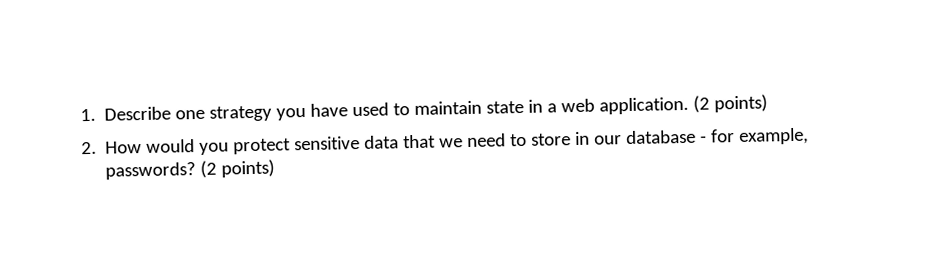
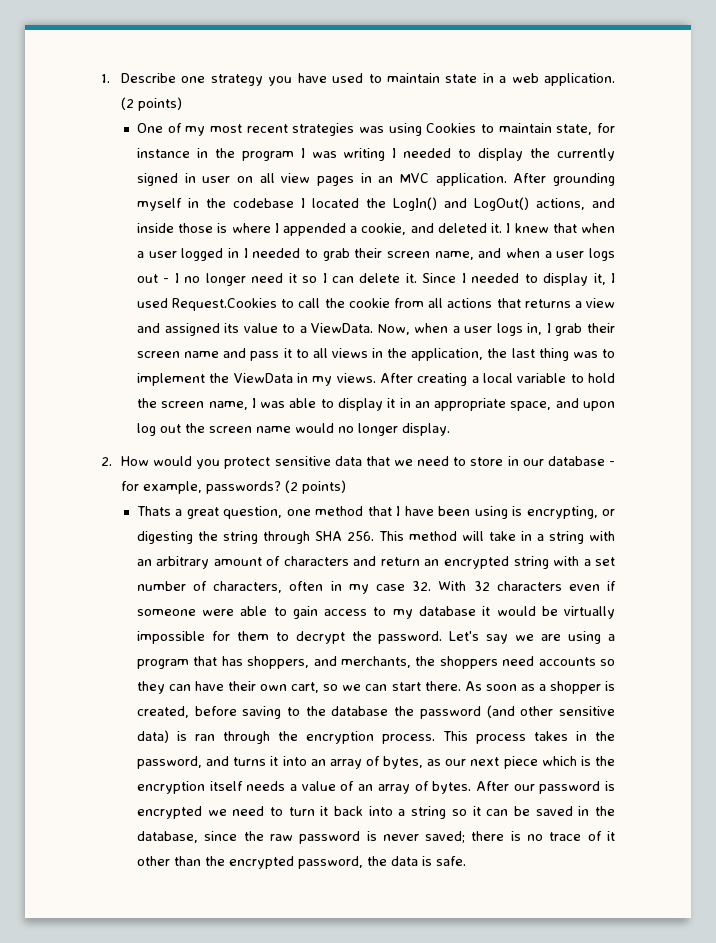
+ One of my most recent strategies was using Cookies to maintain state, for instance in the program I was writing I needed to display the currently signed in user on all view pages in an MVC application. After grounding myself in the codebase I located the LogIn() and LogOut() actions, and inside those is where I appended a cookie, and deleted it. I knew that when a user logged in I needed to grab their screen name, and when a user logs out - I no longer need it so I can delete it. Since I needed to display it, I used Request.Cookies to call the cookie from all actions that returns a view and assigned its value to a ViewData. Now, when a user logs in, I grab their screen name and pass it to all views in the application, the last thing was to implement the ViewData in my views. After creating a local variable to hold the screen name, I was able to display it in an appropriate space, and upon log out the screen name would no longer display.
+ Thats a great question, one method that I have been using is encrypting, or digesting the string through SHA 256. This method will take in a string with an arbitrary amount of characters and return an encrypted string with a set number of characters, often in my case 32. With 32 characters even if someone were able to gain access to my database it would be virtually impossible for them to decrypt the password. Let's say we are using a program that has shoppers, and merchants, the shoppers need accounts so they can have their own cart, so we can start there. As soon as a shopper is created, before saving to the database the password (and other sensitive data) is ran through the encryption process. This process takes in the password, and turns it into an array of bytes, as our next piece which is the encryption itself needs a value of an array of bytes. After our password is encrypted we need to turn it back into a string so it can be saved in the database, since the raw password is never saved; there is no trace of it other than the encrypted password, the data is safe.

